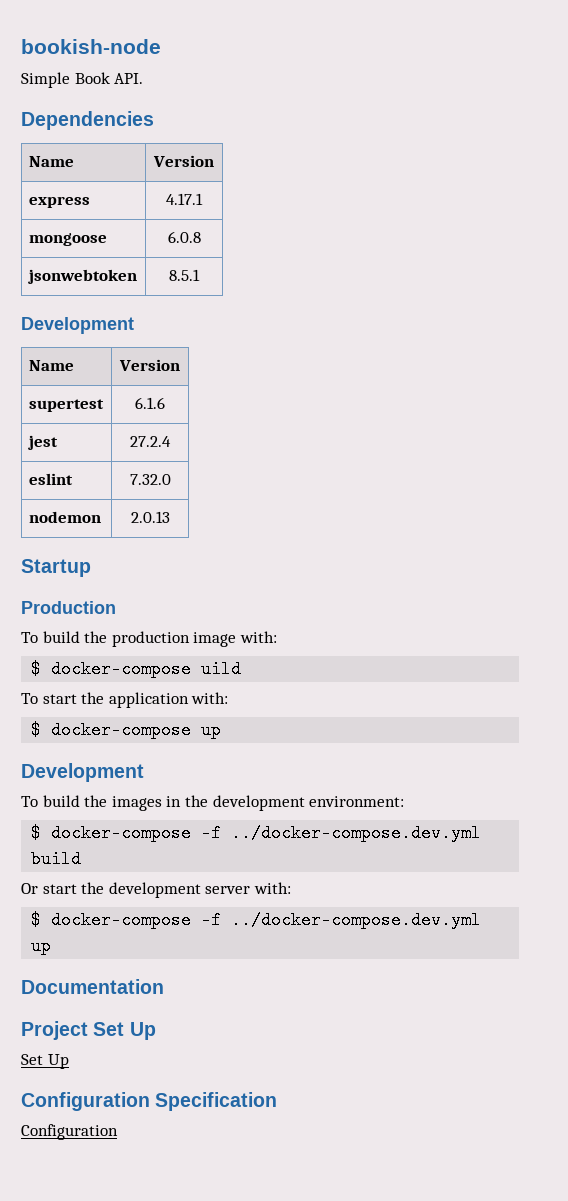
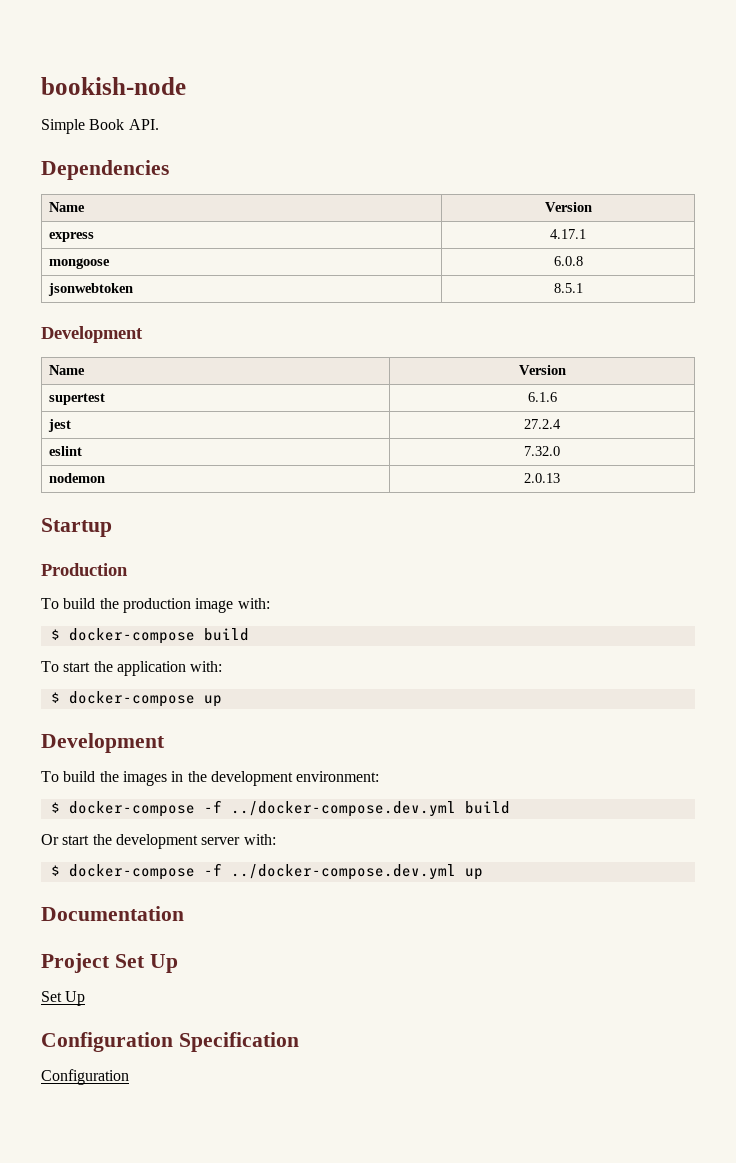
- $ docker-compose uild
+ $ docker-compose build

